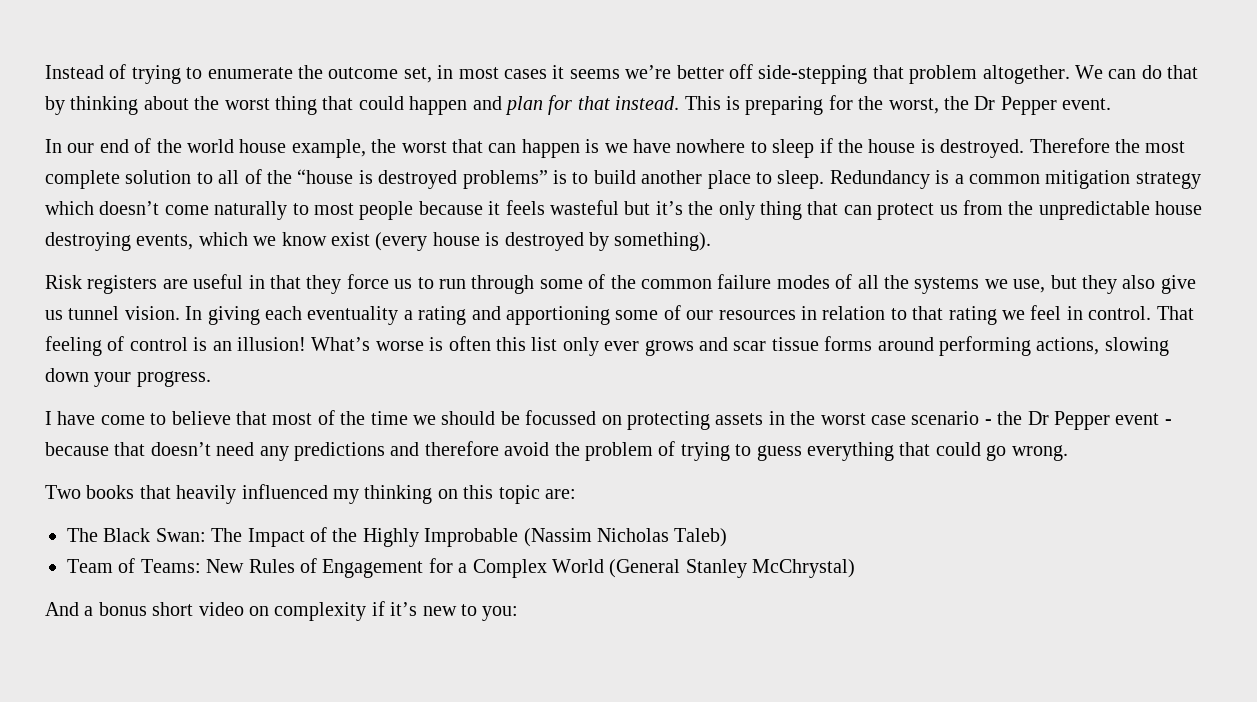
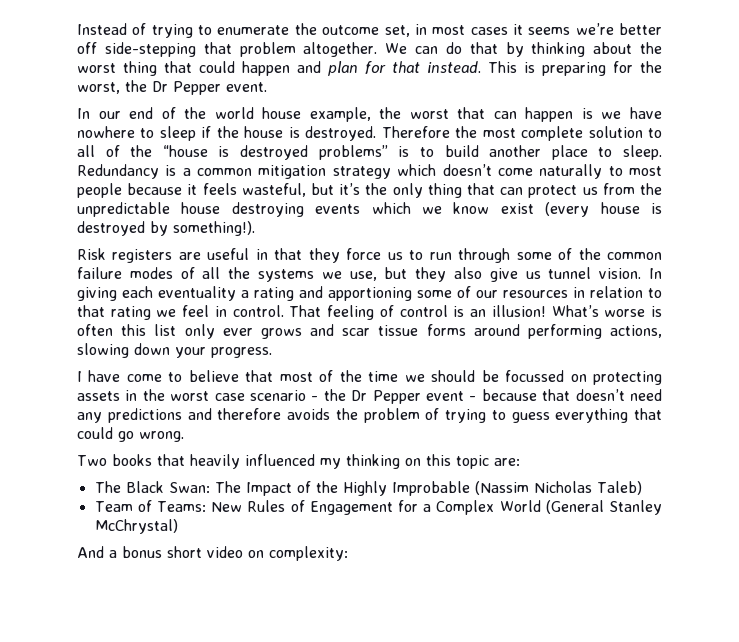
- Redundancy is a common mitigation strategy which doesn’t come naturally to most people because it feels wasteful but it’s the only thing that can protect us from the unpredictable house destroying events, which we know exist (every house is destroyed by something).
+ Redundancy is a common mitigation strategy which doesn’t come naturally to most people because it feels wasteful, but it’s the only thing that can protect us from the unpredictable house destroying events which we know exist (every house is destroyed by something!).
- I have come to believe that most of the time we should be focussed on protecting assets in the worst case scenario - the Dr Pepper event - because that doesn’t need any predictions and therefore avoid the problem of trying to guess everything that could go wrong.
+ I have come to believe that most of the time we should be focussed on protecting assets in the worst case scenario - the Dr Pepper event - because that doesn’t need any predictions and therefore avoids the problem of trying to guess everything that could go wrong.
- And a bonus short video on complexity if it’s new to you:
+ And a bonus short video on complexity:

